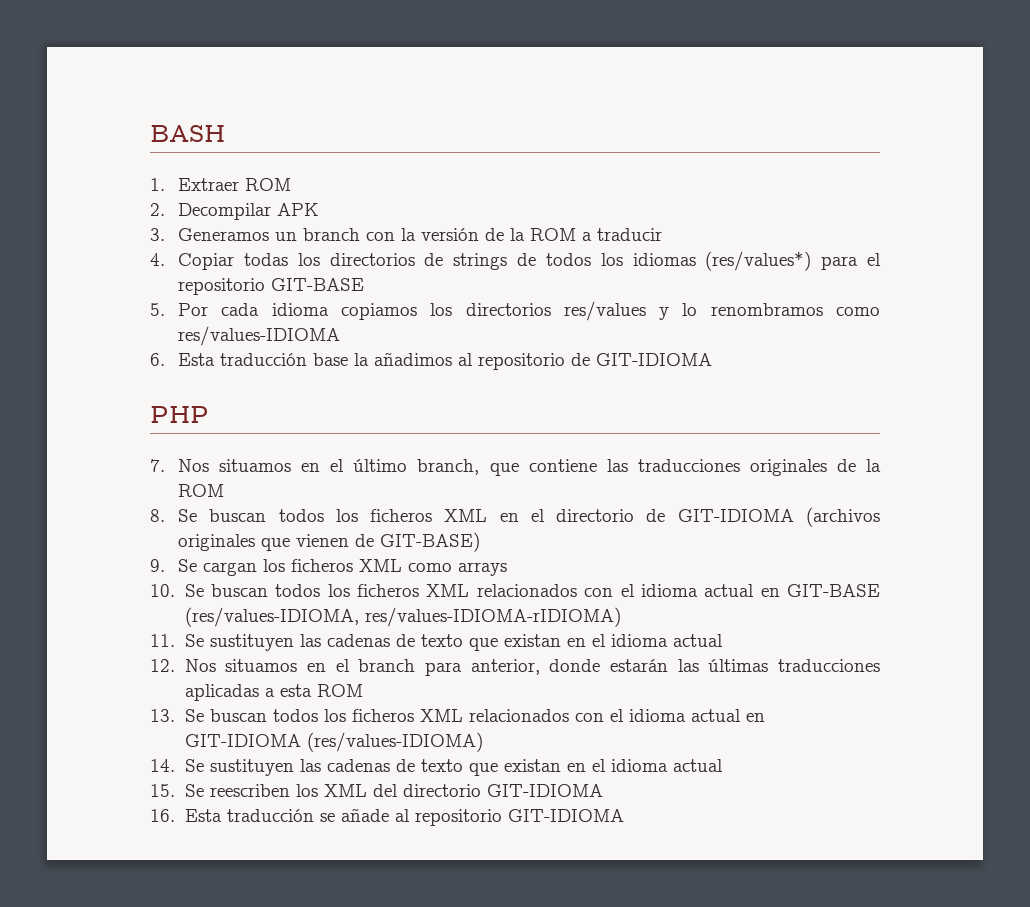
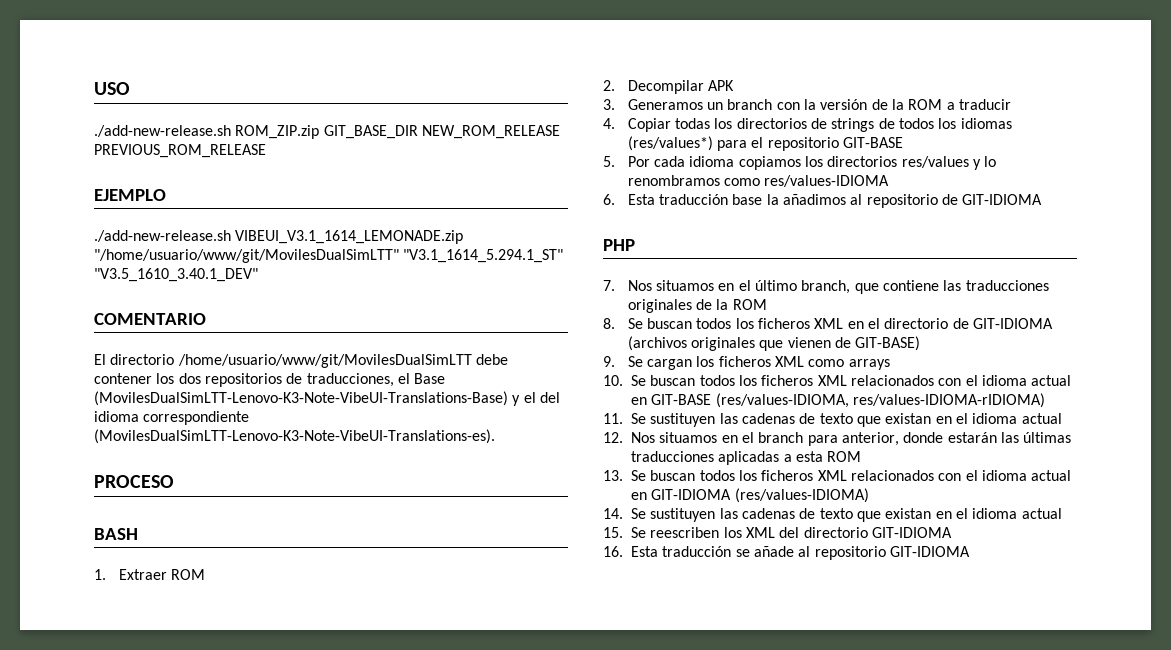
+ USO
+ ./add-new-release.sh ROM_ZIP.zip GIT_BASE_DIR NEW_ROM_RELEASE PREVIOUS_ROM_RELEASE
+ EJEMPLO
+ ./add-new-release.sh VIBEUI_V3.1_1614_LEMONADE.zip "/home/usuario/www/git/MovilesDualSimLTT" "V3.1_1614_5.294.1_ST" "V3.5_1610_3.40.1_DEV"
+ COMENTARIO
+ El directorio /home/usuario/www/git/MovilesDualSimLTT debe contener los dos repositorios de traducciones, el Base (MovilesDualSimLTT-Lenovo-K3-Note-VibeUI-Translations-Base) y el del idioma correspondiente (MovilesDualSimLTT-Lenovo-K3-Note-VibeUI-Translations-es).
+ PROCESO

